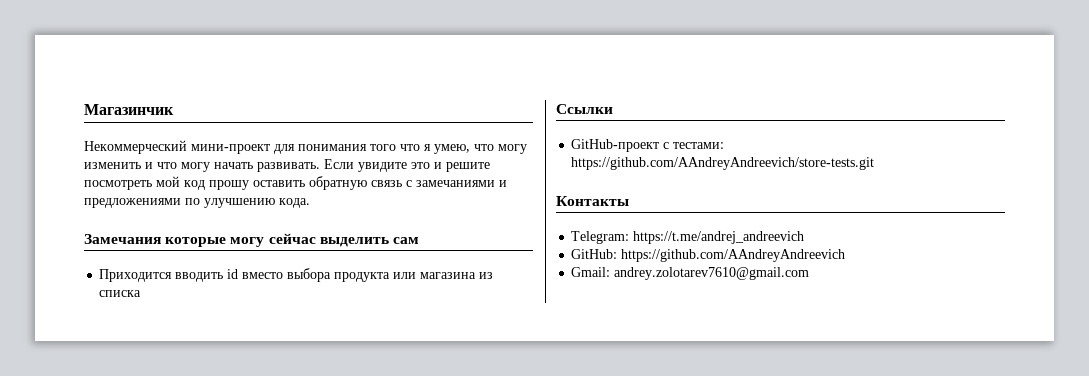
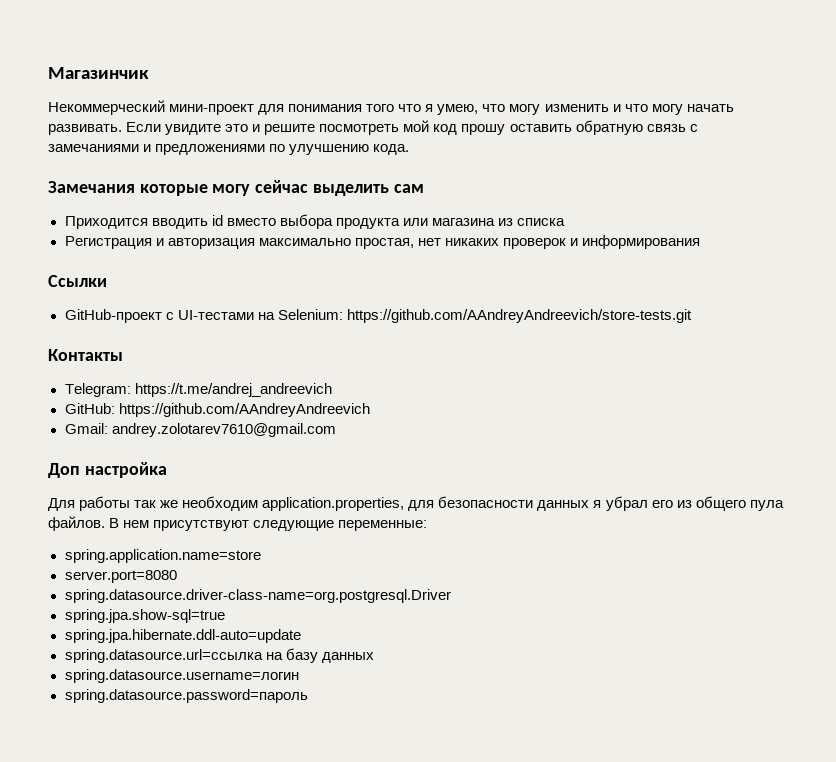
+ Регистрация и авторизация максимально простая, нет никаких проверок и информирования
- GitHub-проект с тестами: https://github.com/AAndreyAndreevich/store-tests.git
+ GitHub-проект с UI-тестами на Selenium: https://github.com/AAndreyAndreevich/store-tests.git
+ Доп настройка
+ Для работы так же необходим application.properties, для безопасности данных я убрал его из общего пула файлов. В нем присутствуют следующие переменные:
+ spring.application.name=store
+ server.port=8080
+ spring.datasource.driver-class-name=org.postgresql.Driver
+ spring.jpa.show-sql=true
+ spring.jpa.hibernate.ddl-auto=update
+ spring.datasource.url=ссылка на базу данных
+ spring.datasource.username=логин
+ spring.datasource.password=пароль

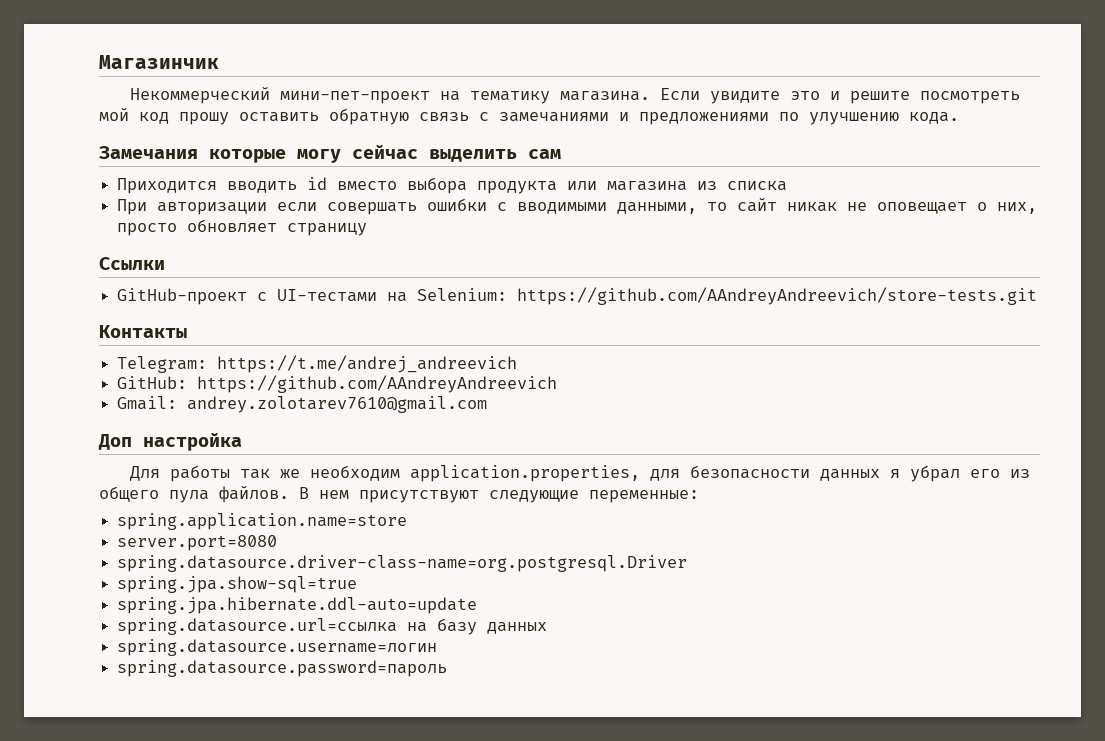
- Некоммерческий мини-проект для понимания того что я умею, что могу изменить и что могу начать развивать.
+ Некоммерческий мини-пет-проект на тематику магазина.
- Регистрация и авторизация максимально простая, нет никаких проверок и информирования
+ При авторизации если совершать ошибки с вводимыми данными, то сайт никак не оповещает о них, просто обновляет страницу

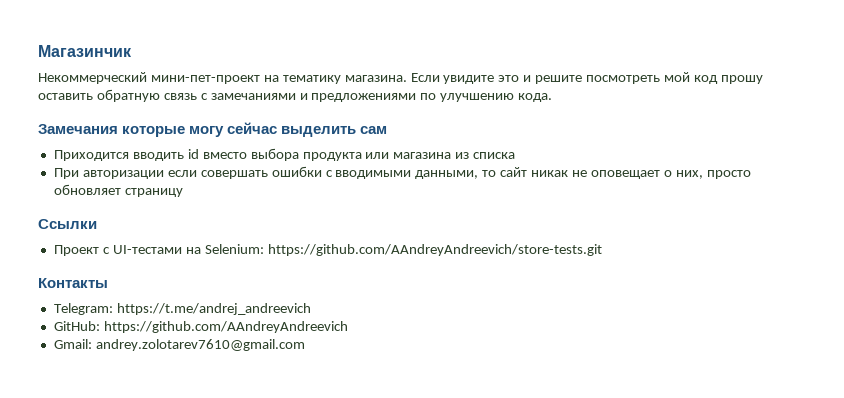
- GitHub-проект с UI-тестами на Selenium: https://github.com/AAndreyAndreevich/store-tests.git
+ Проект с UI-тестами на Selenium: https://github.com/AAndreyAndreevich/store-tests.git
- Доп настройка
- Для работы так же необходим application.properties, для безопасности данных я убрал его из общего пула файлов. В нем присутствуют следующие переменные:
- spring.application.name=store
- server.port=8080
- spring.datasource.driver-class-name=org.postgresql.Driver
- spring.jpa.show-sql=true
- spring.jpa.hibernate.ddl-auto=update
- spring.datasource.url=ссылка на базу данных
- spring.datasource.username=логин
- spring.datasource.password=пароль

